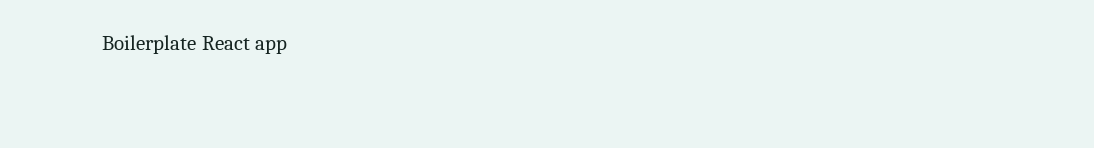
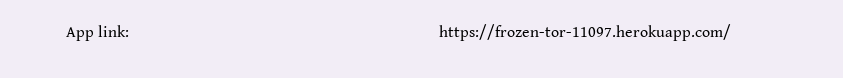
- Boilerplate React app
+ App link: https://frozen-tor-11097.herokuapp.com/

